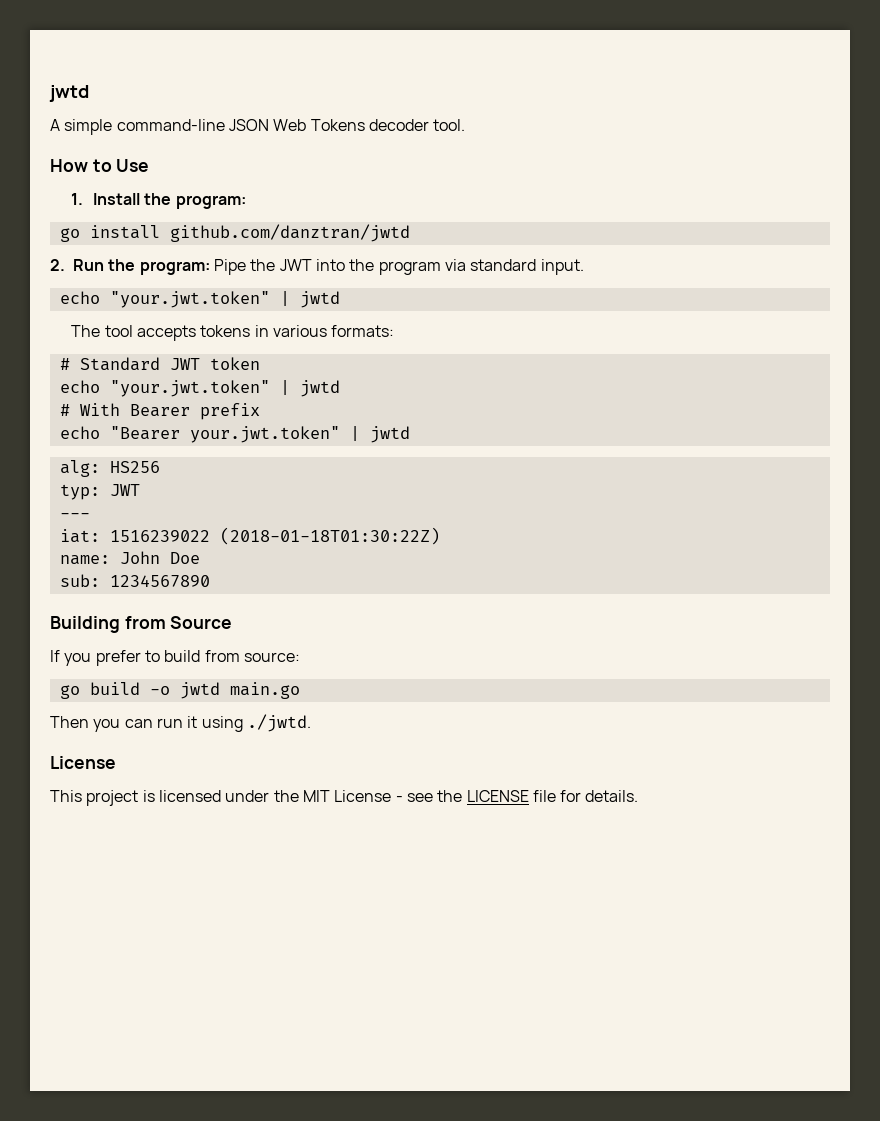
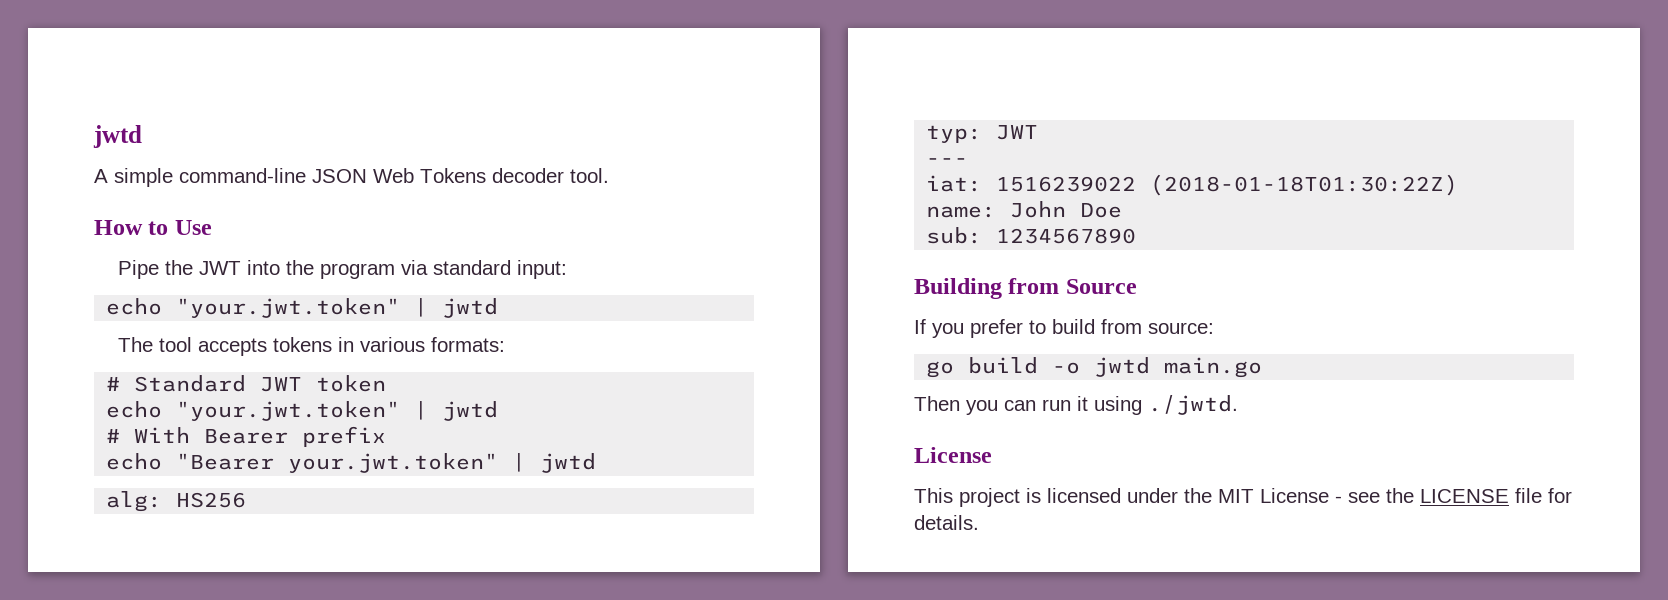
- 1. Install the program:
- go install github.com/danztran/jwtd
- 2. Run the program: Pipe the JWT into the program via standard input.
+ Pipe the JWT into the program via standard input:

